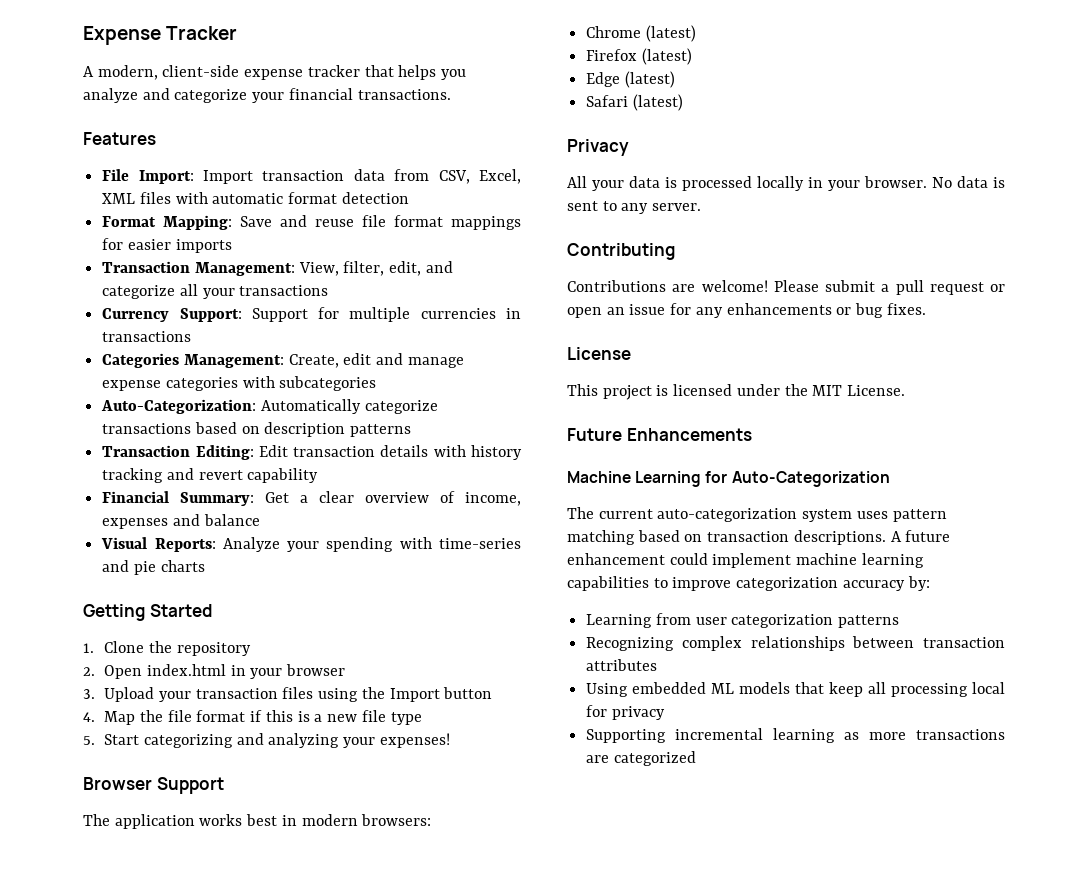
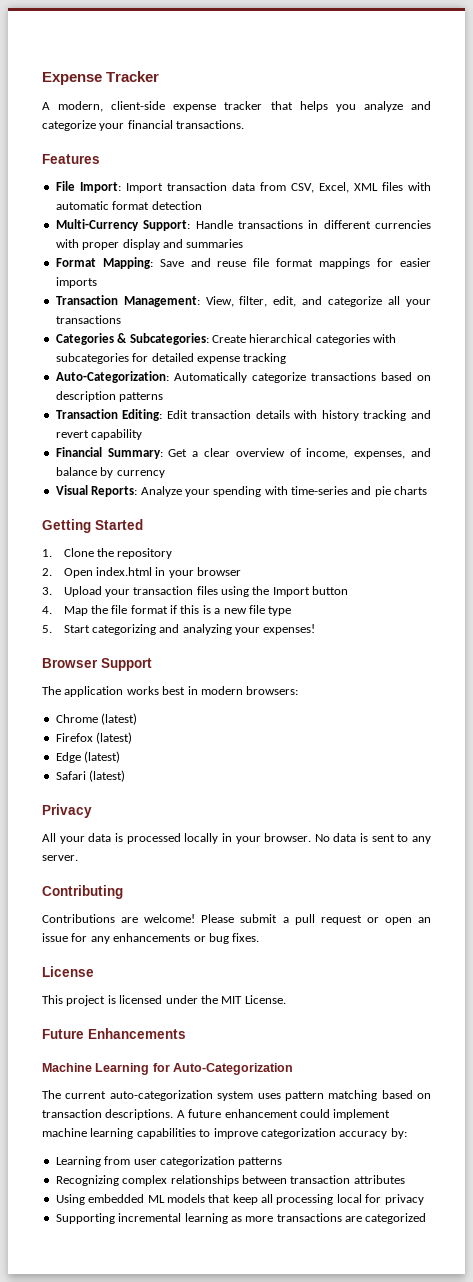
+ Multi-Currency Support: Handle transactions in different currencies with proper display and summaries
- Currency Support: Support for multiple currencies in transactions
- Categories Management: Create, edit and manage expense categories with subcategories
+ Categories & Subcategories: Create hierarchical categories with subcategories for detailed expense tracking
- Financial Summary: Get a clear overview of income, expenses and balance
+ Financial Summary: Get a clear overview of income, expenses, and balance by currency

